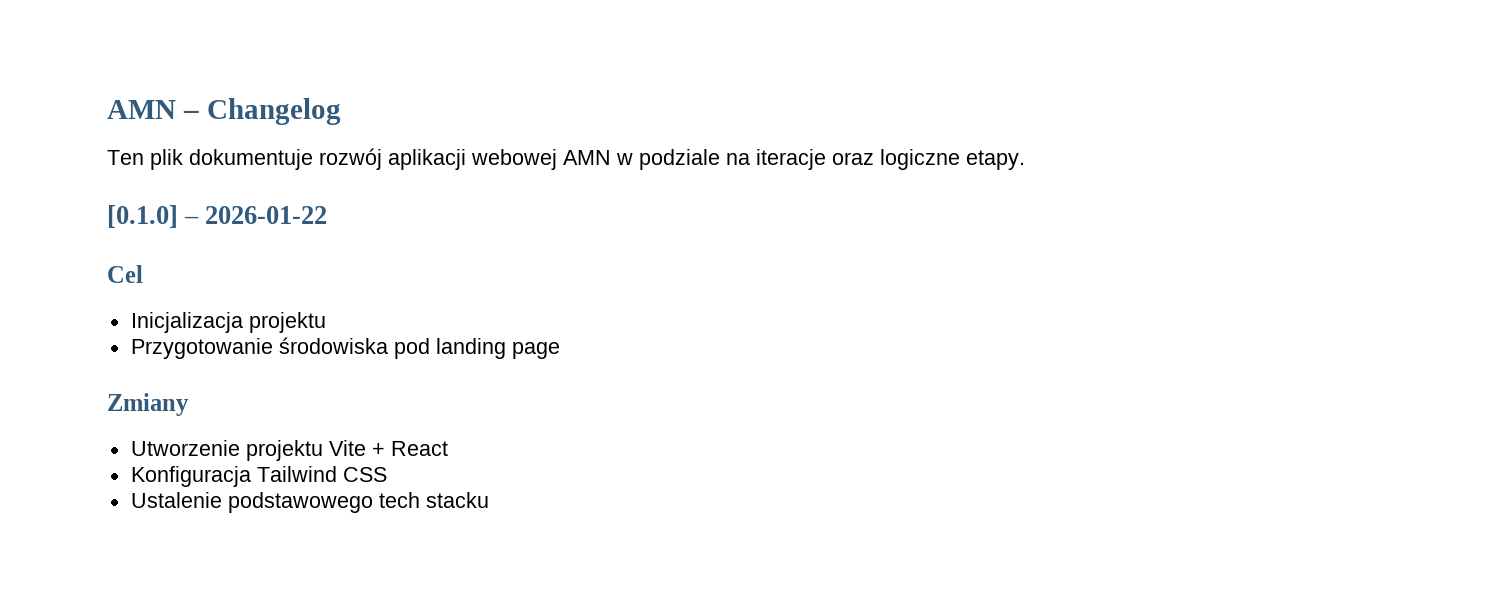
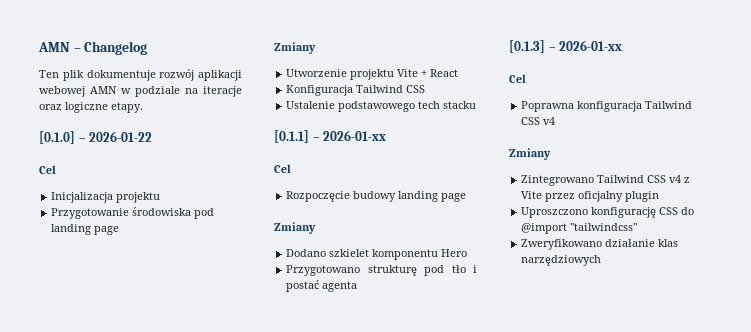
+ [0.1.1] – 2026-01-xx
+ Cel
+ Rozpoczęcie budowy landing page
+ Zmiany
+ Dodano szkielet komponentu Hero
+ Przygotowano strukturę pod tło i postać agenta
+ [0.1.3] – 2026-01-xx
+ Cel
+ Poprawna konfiguracja Tailwind CSS v4
+ Zmiany
+ Zintegrowano Tailwind CSS v4 z Vite przez oficjalny plugin
+ Uproszczono konfigurację CSS do @import "tailwindcss"
+ Zweryfikowano działanie klas narzędziowych

